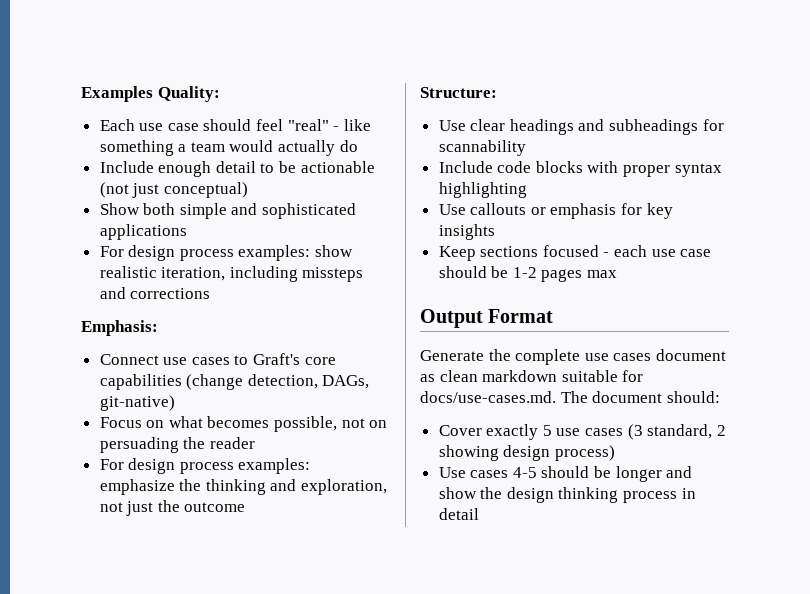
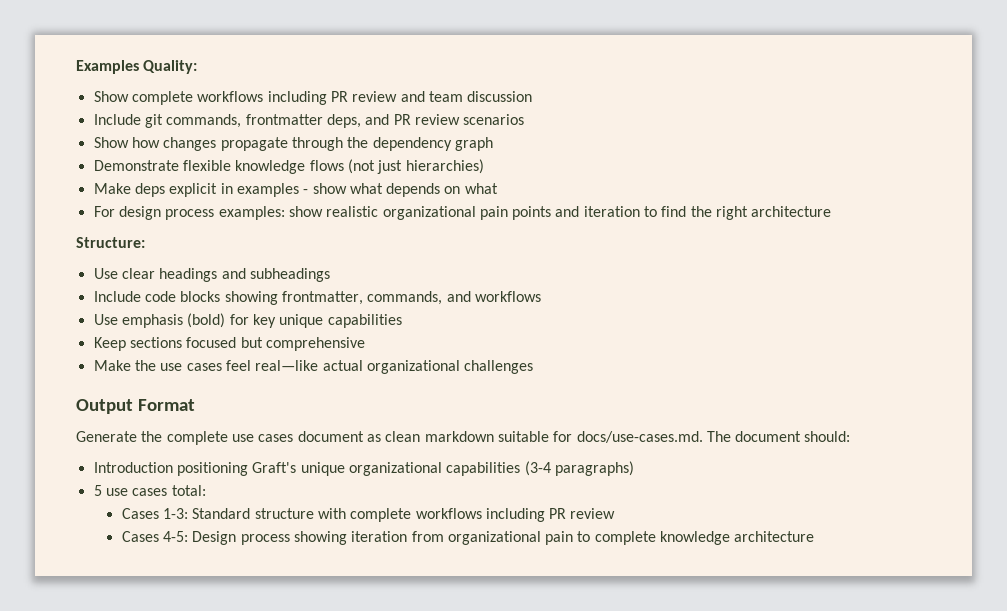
- Each use case should feel "real" - like something a team would actually do
- Include enough detail to be actionable (not just conceptual)
- Show both simple and sophisticated applications
+ Show complete workflows including PR review and team discussion
+ Include git commands, frontmatter deps, and PR review scenarios
+ Show how changes propagate through the dependency graph
+ Demonstrate flexible knowledge flows (not just hierarchies)
+ Make deps explicit in examples - show what depends on what
- For design process examples: show realistic iteration, including missteps and corrections
- Emphasis:
- Connect use cases to Graft's core capabilities (change detection, DAGs, git-native)
- Focus on what becomes possible, not on persuading the reader
- For design process examples: emphasize the thinking and exploration, not just the outcome
+ For design process examples: show realistic organizational pain points and iteration to find the right architecture
- Use clear headings and subheadings for scannability
+ Use clear headings and subheadings
- Include code blocks with proper syntax highlighting
- Use callouts or emphasis for key insights
- Keep sections focused - each use case should be 1-2 pages max
+ Include code blocks showing frontmatter, commands, and workflows
+ Use emphasis (bold) for key unique capabilities
+ Keep sections focused but comprehensive
+ Make the use cases feel real—like actual organizational challenges
- Cover exactly 5 use cases (3 standard, 2 showing design process)
- Use cases 4-5 should be longer and show the design thinking process in detail
+ Introduction positioning Graft's unique organizational capabilities (3-4 paragraphs)
+ 5 use cases total:
+ Cases 1-3: Standard structure with complete workflows including PR review
+ Cases 4-5: Design process showing iteration from organizational pain to complete knowledge architecture

